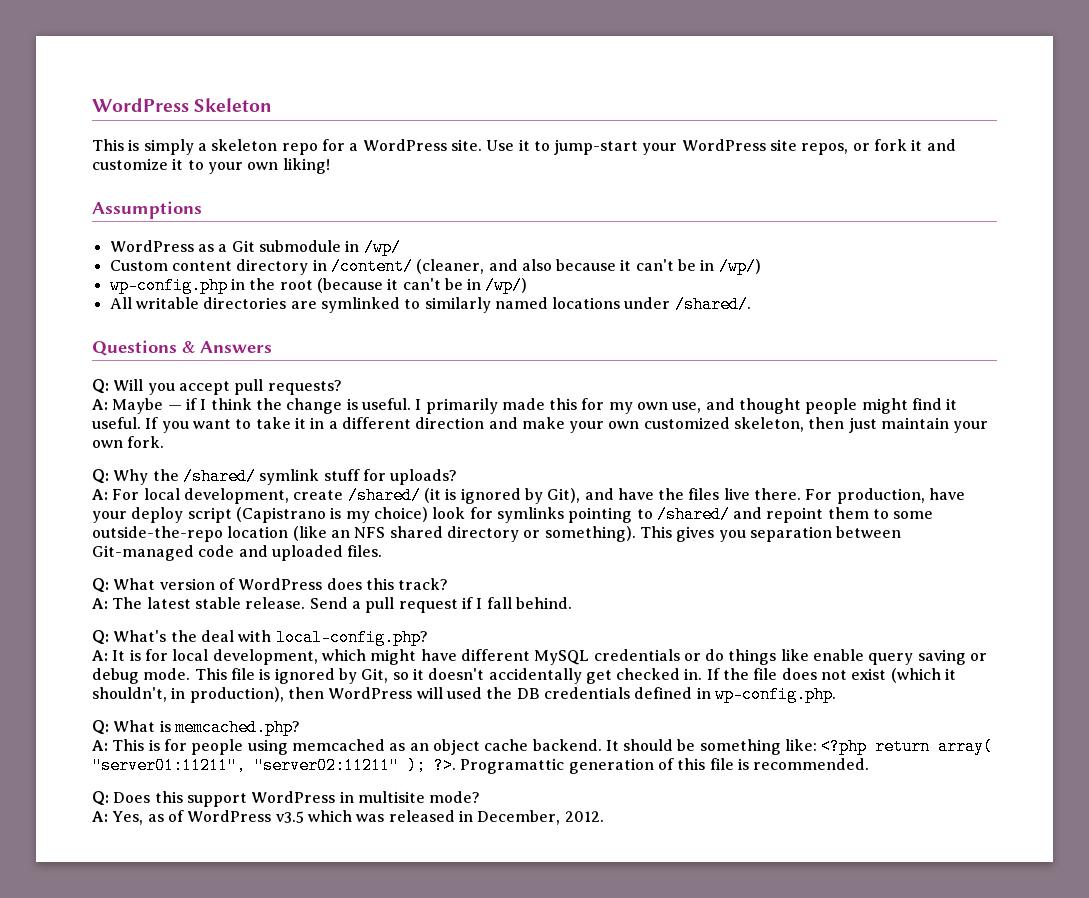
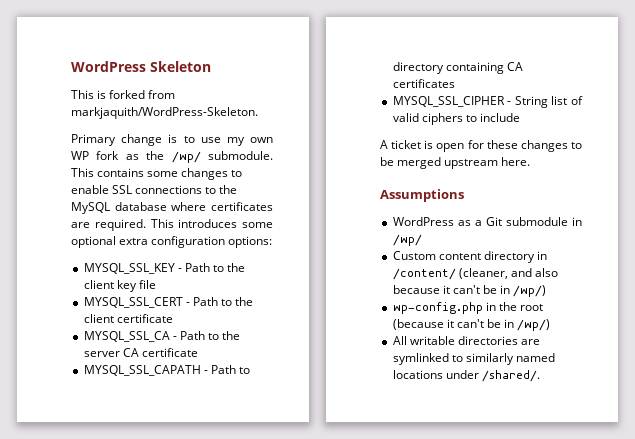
- This is simply a skeleton repo for a WordPress site. Use it to jump-start your WordPress site repos, or fork it and customize it to your own liking!
+ This is forked from markjaquith/WordPress-Skeleton.
+ Primary change is to use my own WP fork as the /wp/ submodule. This contains some changes to enable SSL connections to the MySQL database where certificates are required. This introduces some optional extra configuration options:
+ MYSQL_SSL_KEY - Path to the client key file
+ MYSQL_SSL_CERT - Path to the client certificate
+ MYSQL_SSL_CA - Path to the server CA certificate
+ MYSQL_SSL_CAPATH - Path to directory containing CA certificates
+ MYSQL_SSL_CIPHER - String list of valid ciphers to include
+ A ticket is open for these changes to be merged upstream here.
- Questions & Answers
- Q: Will you accept pull requests?
- A: Maybe — if I think the change is useful. I primarily made this for my own use, and thought people might find it useful. If you want to take it in a different direction and make your own customized skeleton, then just maintain your own fork.
- Q: Why the /shared/ symlink stuff for uploads?
- A: For local development, create /shared/ (it is ignored by Git), and have the files live there. For production, have your deploy script (Capistrano is my choice) look for symlinks pointing to /shared/ and repoint them to some outside-the-repo location (like an NFS shared directory or something). This gives you separation between Git-managed code and uploaded files.
- Q: What version of WordPress does this track?
- A: The latest stable release. Send a pull request if I fall behind.
- Q: What's the deal with local-config.php?
- A: It is for local development, which might have different MySQL credentials or do things like enable query saving or debug mode. This file is ignored by Git, so it doesn't accidentally get checked in. If the file does not exist (which it shouldn't, in production), then WordPress will used the DB credentials defined in wp-config.php.
- Q: What is memcached.php?
- A: This is for people using memcached as an object cache backend. It should be something like: <?php return array( "server01:11211", "server02:11211" ); ?>. Programattic generation of this file is recommended.
- Q: Does this support WordPress in multisite mode?
- A: Yes, as of WordPress v3.5 which was released in December, 2012.

